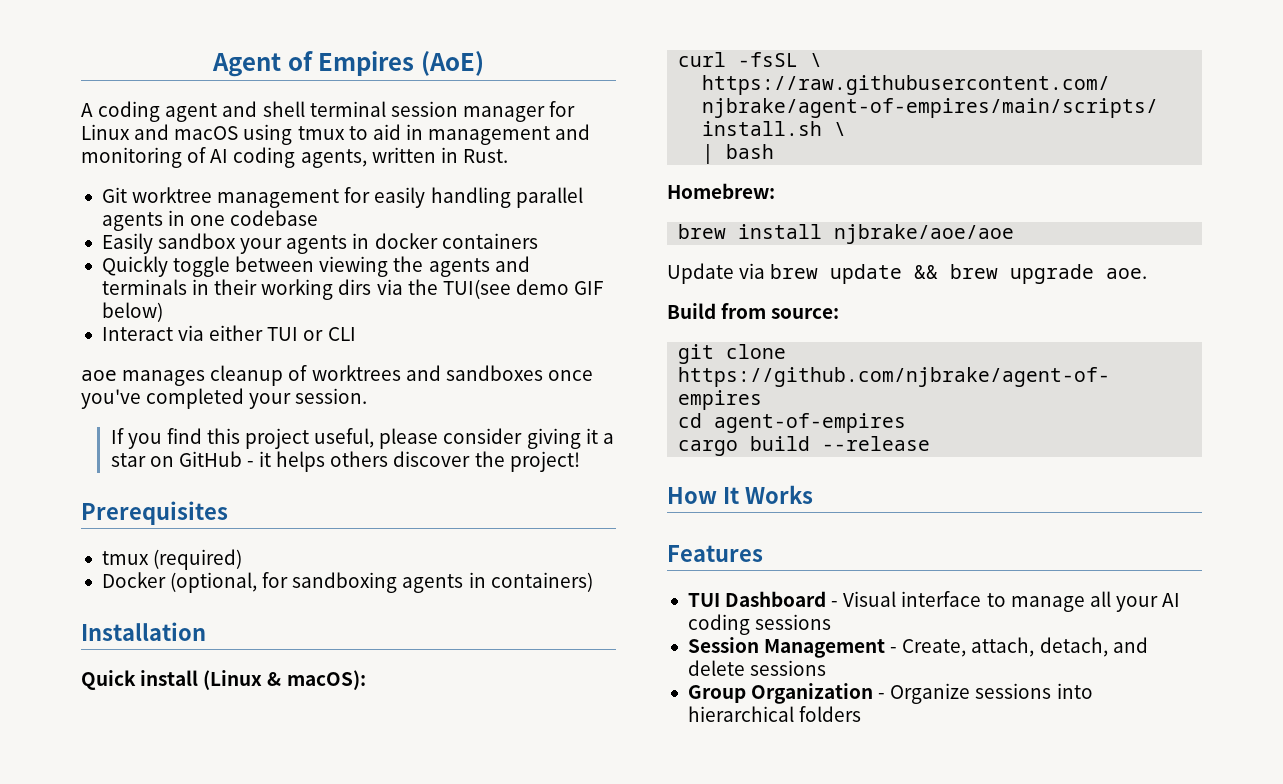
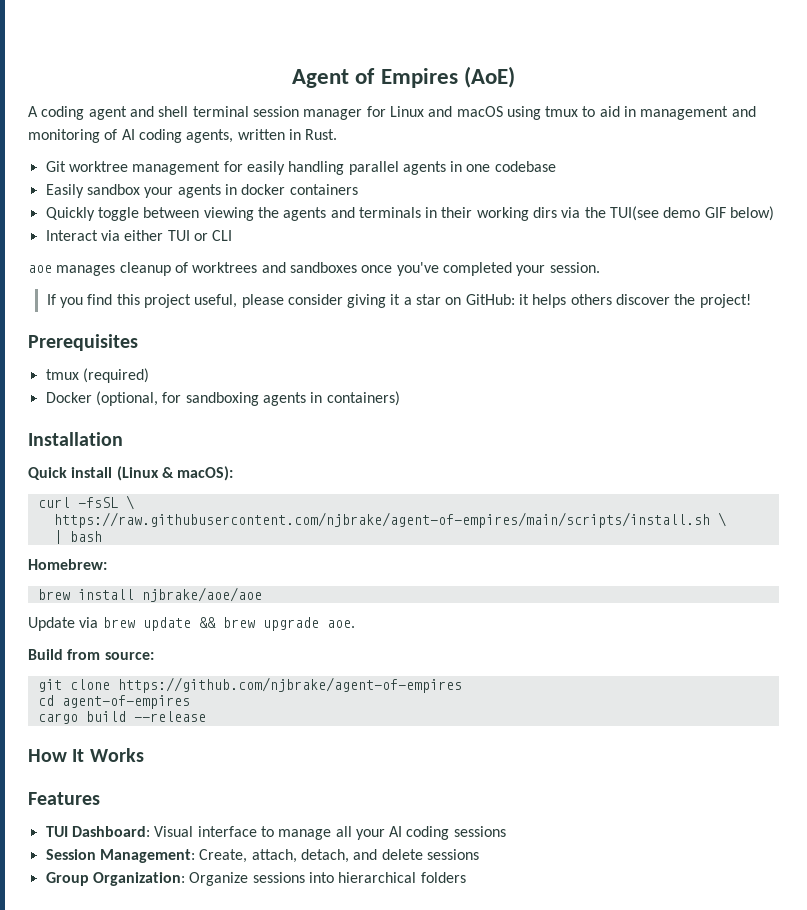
- If you find this project useful, please consider giving it a star on GitHub - it helps others discover the project!
+ If you find this project useful, please consider giving it a star on GitHub: it helps others discover the project!
- TUI Dashboard - Visual interface to manage all your AI coding sessions
+ TUI Dashboard: Visual interface to manage all your AI coding sessions
- Session Management - Create, attach, detach, and delete sessions
+ Session Management: Create, attach, detach, and delete sessions
- Group Organization - Organize sessions into hierarchical folders
+ Group Organization: Organize sessions into hierarchical folders

